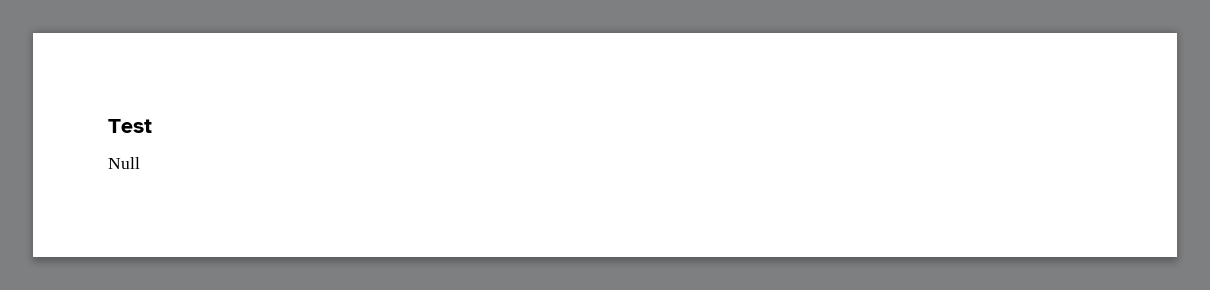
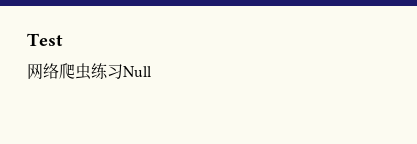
- Null
+ 网络爬虫练习Null

